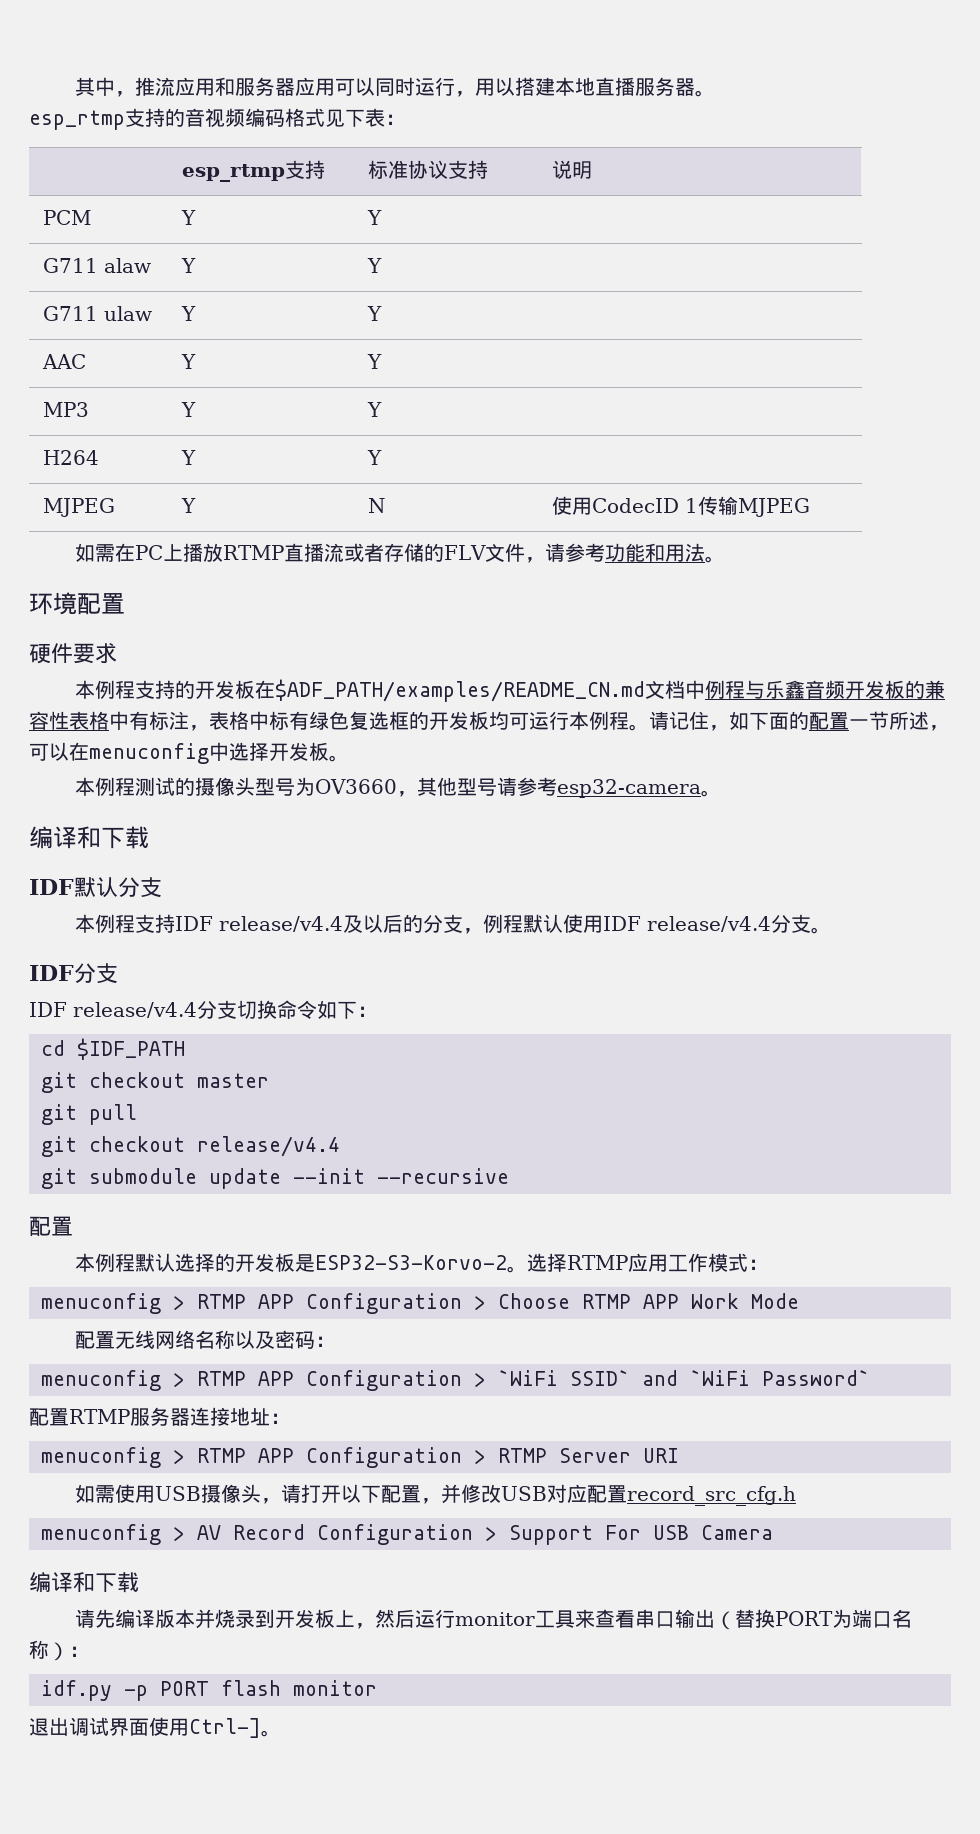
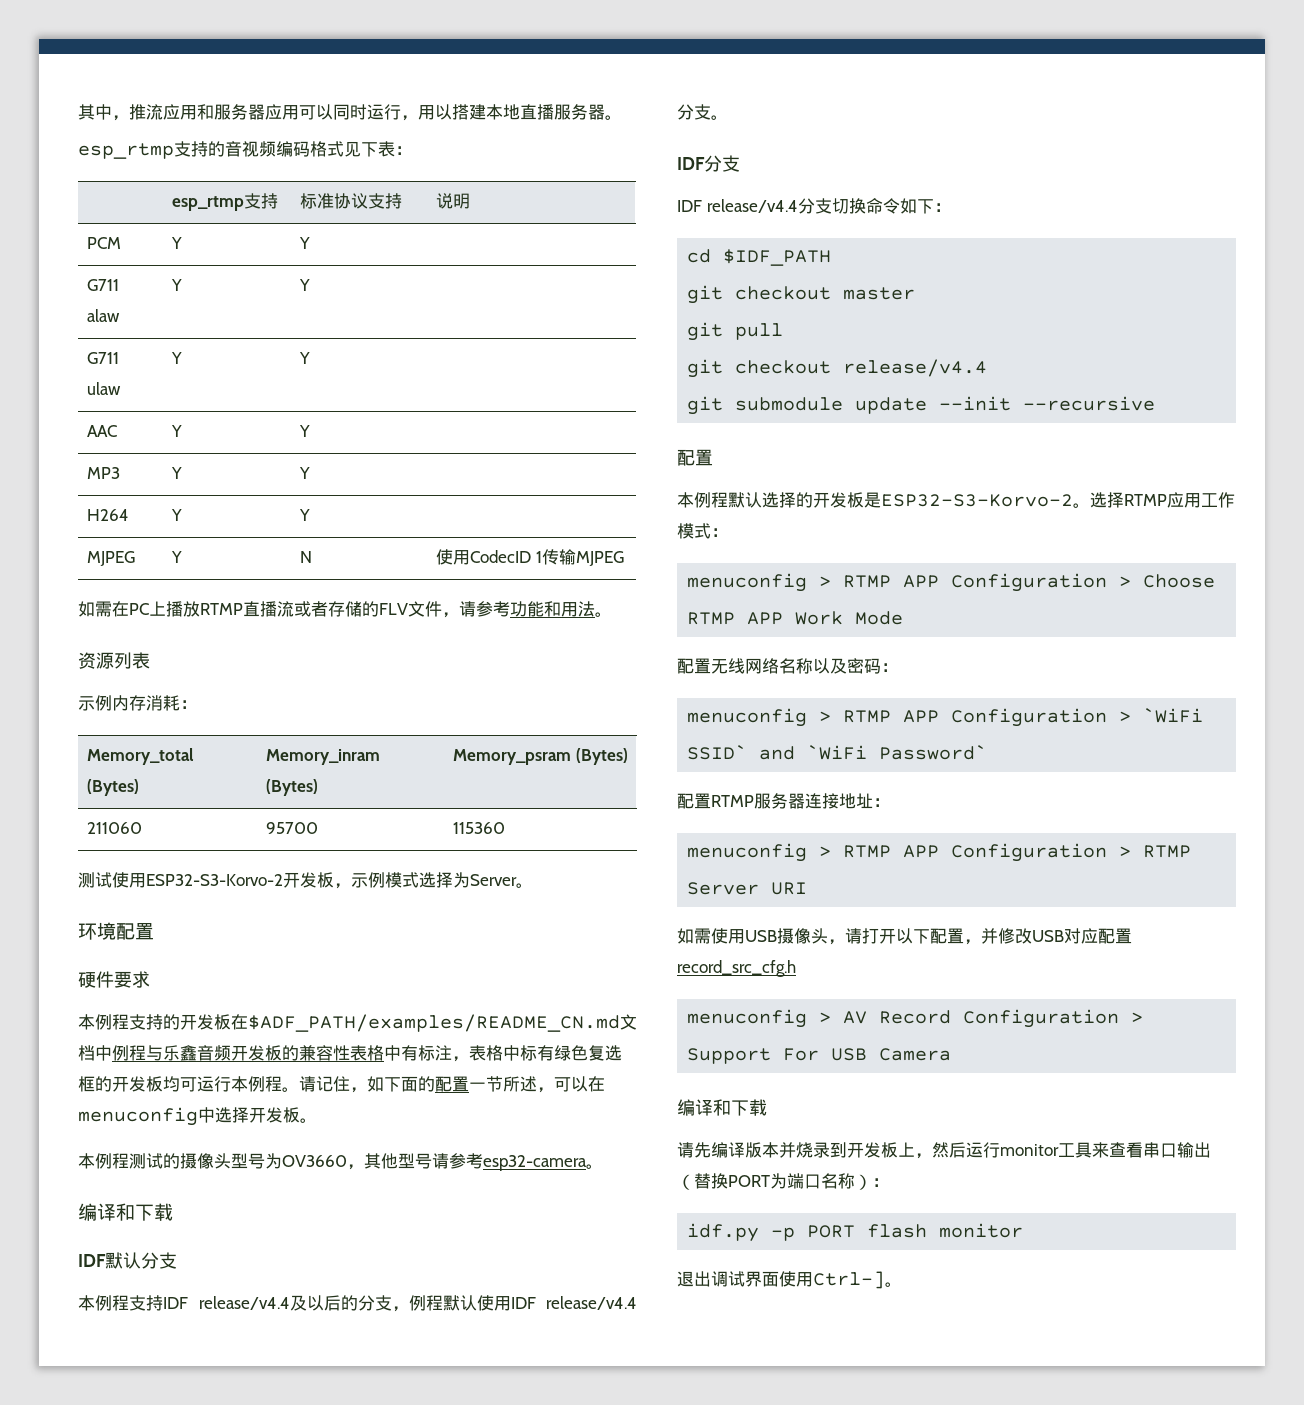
+ 资源列表
+ 示例内存消耗：
+ Memory_total (Bytes) | Memory_inram (Bytes) | Memory_psram (Bytes)
+ 211060 | 95700 | 115360
+ 测试使用ESP32-S3-Korvo-2开发板，示例模式选择为Server。

